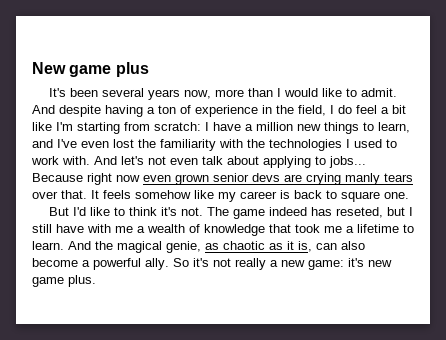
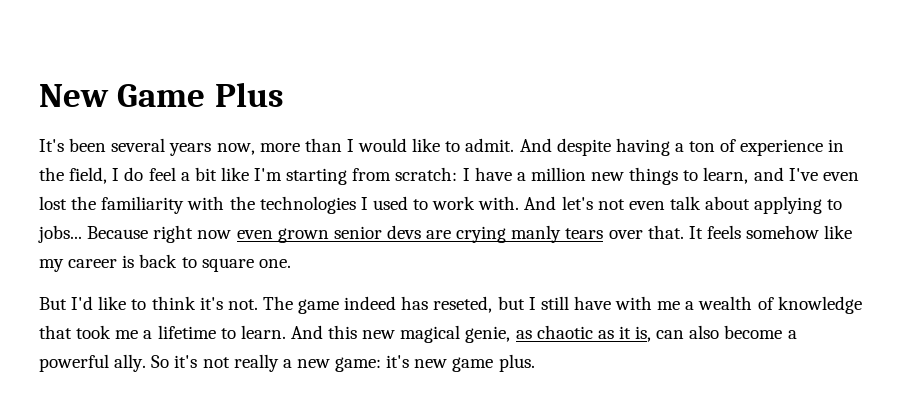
- New game plus
+ New Game Plus
- And the magical genie, as chaotic as it is, can also become a powerful ally.
+ And this new magical genie, as chaotic as it is, can also become a powerful ally.

